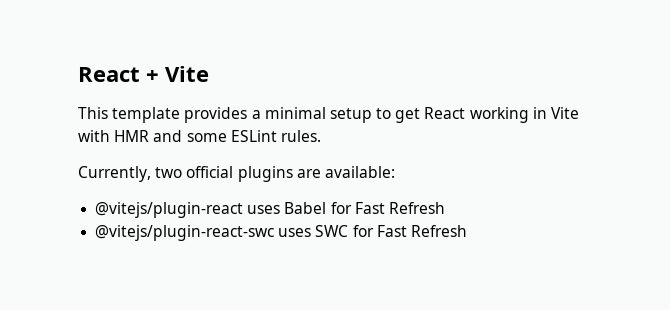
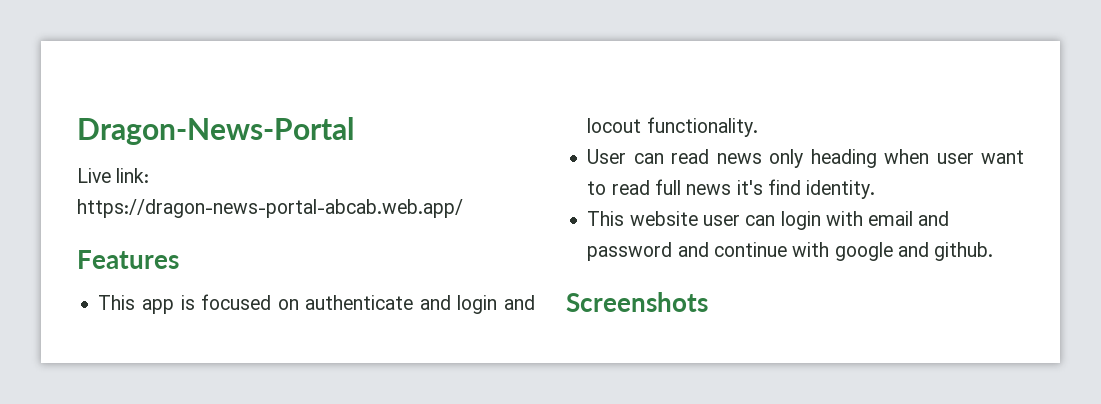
- React + Vite
- This template provides a minimal setup to get React working in Vite with HMR and some ESLint rules.
- Currently, two official plugins are available:
- @vitejs/plugin-react uses Babel for Fast Refresh
- @vitejs/plugin-react-swc uses SWC for Fast Refresh
+ Dragon-News-Portal
+ Live link: https://dragon-news-portal-abcab.web.app/
+ Features
+ This app is focused on authenticate and login and locout functionality.
+ User can read news only heading when user want to read full news it's find identity.
+ This website user can login with email and password and continue with google and github.
+ Screenshots

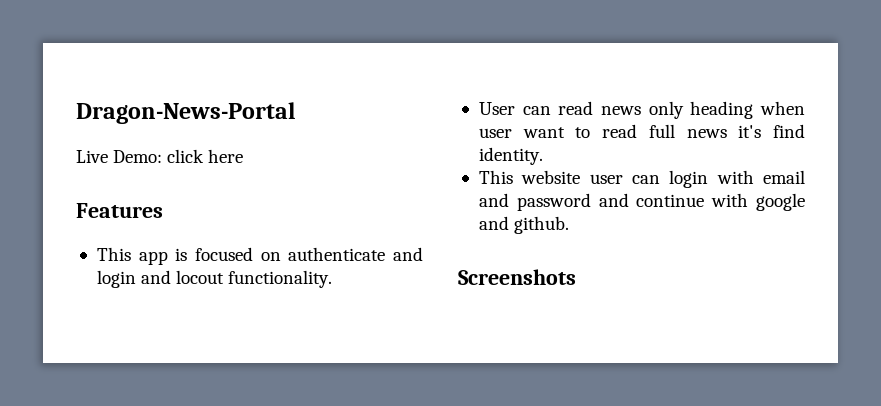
- Live link: https://dragon-news-portal-abcab.web.app/
+ Live Demo: click here

